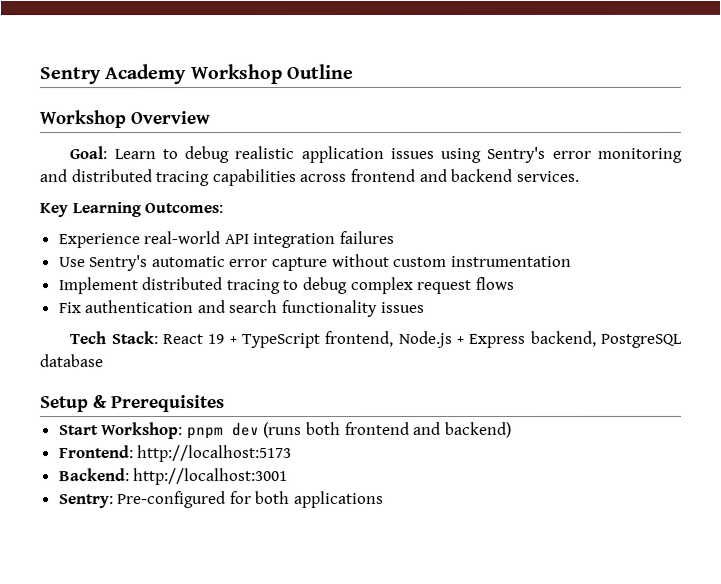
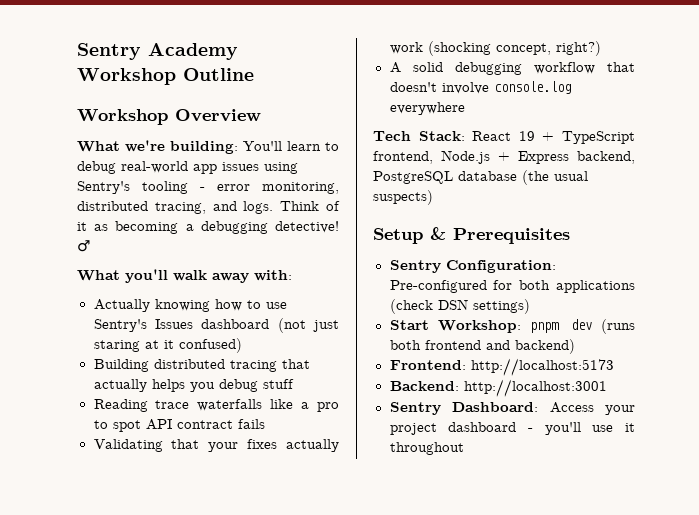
- Goal: Learn to debug realistic application issues using Sentry's error monitoring and distributed tracing capabilities across frontend and backend services.
- Key Learning Outcomes:
- Experience real-world API integration failures
- Use Sentry's automatic error capture without custom instrumentation
- Implement distributed tracing to debug complex request flows
- Fix authentication and search functionality issues
+ What we're building: You'll learn to debug real-world app issues using Sentry's tooling - error monitoring, distributed tracing, and logs. Think of it as becoming a debugging detective! ♂
+ What you'll walk away with:
+ Actually knowing how to use Sentry's Issues dashboard (not just staring at it confused)
+ Building distributed tracing that actually helps you debug stuff
+ Reading trace waterfalls like a pro to spot API contract fails
+ Validating that your fixes actually work (shocking concept, right?)
+ A solid debugging workflow that doesn't involve console.log everywhere
- Tech Stack: React 19 + TypeScript frontend, Node.js + Express backend, PostgreSQL database
+ Tech Stack: React 19 + TypeScript frontend, Node.js + Express backend, PostgreSQL database (the usual suspects)
+ Sentry Configuration: Pre-configured for both applications (check DSN settings)
- Sentry: Pre-configured for both applications
+ Sentry Dashboard: Access your project dashboard - you'll use it throughout

